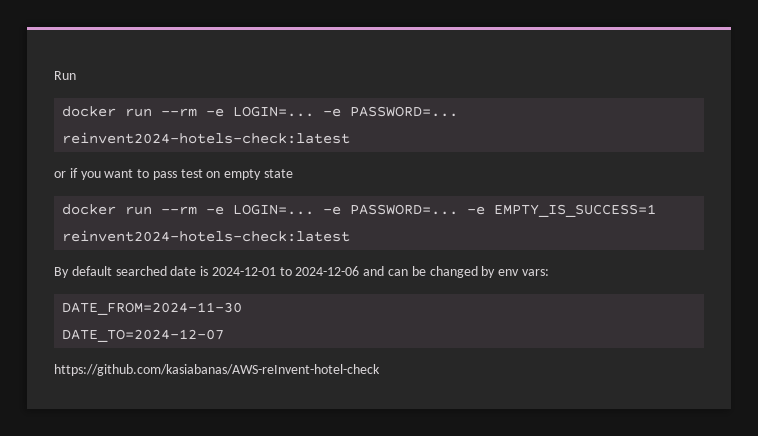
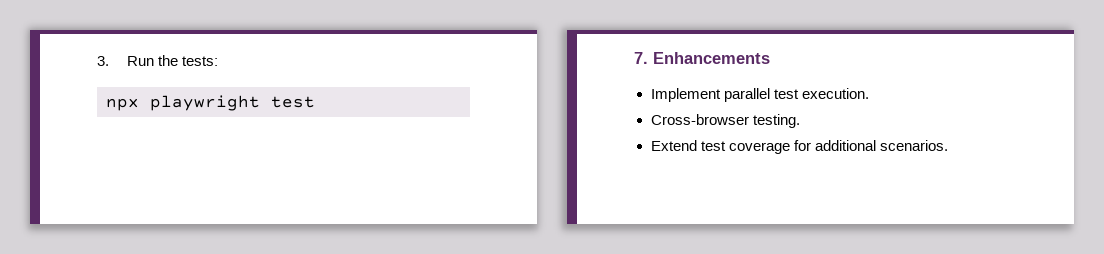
- Run
- docker run --rm -e LOGIN=... -e PASSWORD=... reinvent2024-hotels-check:latest
- or if you want to pass test on empty state
- docker run --rm -e LOGIN=... -e PASSWORD=... -e EMPTY_IS_SUCCESS=1 reinvent2024-hotels-check:latest
- By default searched date is 2024-12-01 to 2024-12-06 and can be changed by env vars:
- DATE_FROM=2024-11-30
- DATE_TO=2024-12-07
- https://github.com/kasiabanas/AWS-reInvent-hotel-check
+ 3. Run the tests:
+ npx playwright test
+ 7. Enhancements
+ Implement parallel test execution.
+ Cross-browser testing.
+ Extend test coverage for additional scenarios.

